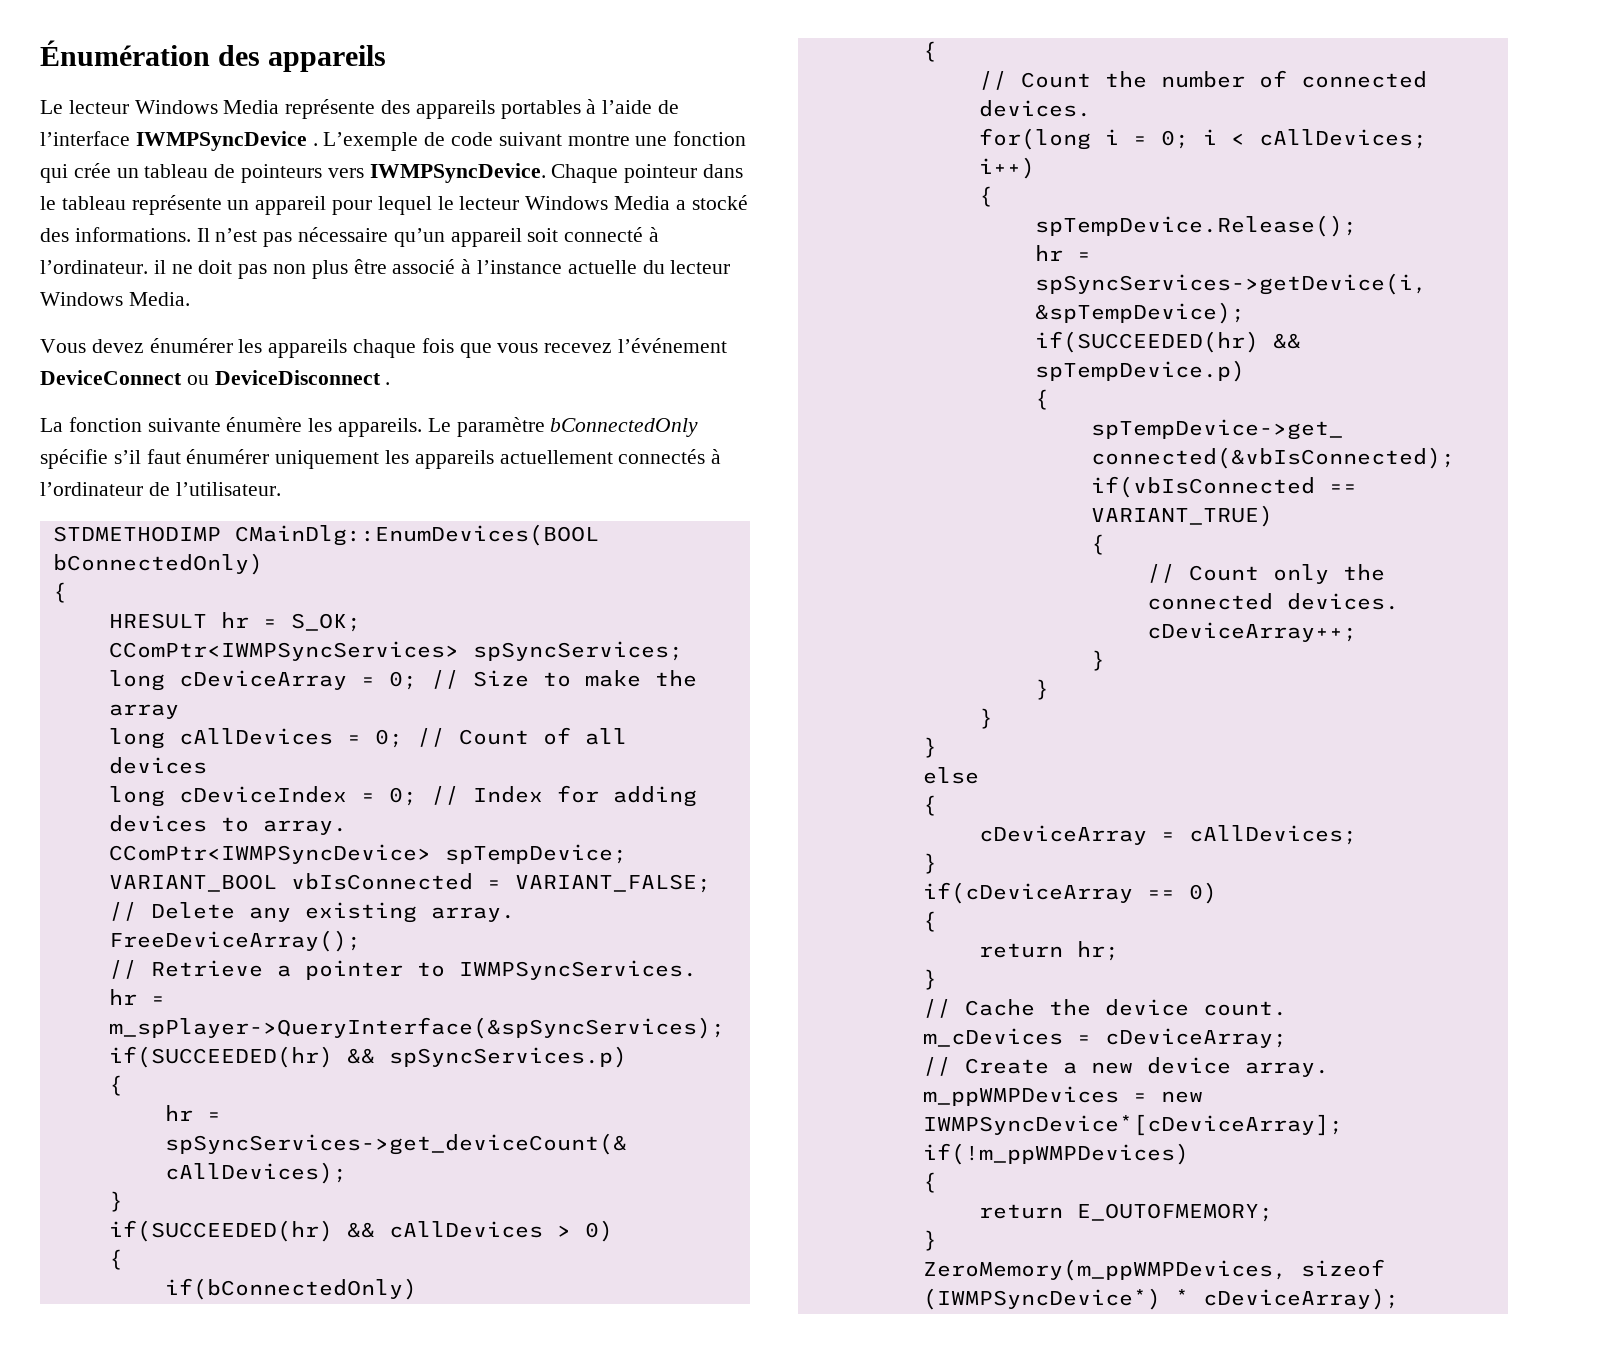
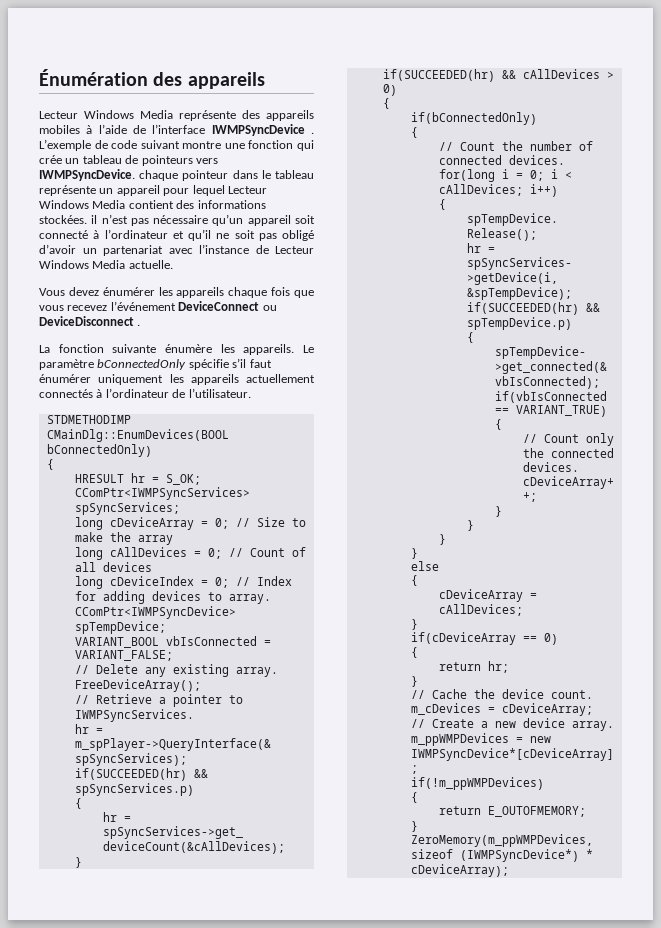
- Le lecteur Windows Media représente des appareils portables à l’aide de l’interface IWMPSyncDevice .
+ Lecteur Windows Media représente des appareils mobiles à l’aide de l’interface IWMPSyncDevice .
- L’exemple de code suivant montre une fonction qui crée un tableau de pointeurs vers IWMPSyncDevice. Chaque pointeur dans le tableau représente un appareil pour lequel le lecteur Windows Media a stocké des informations. Il n’est pas nécessaire qu’un appareil soit connecté à l’ordinateur. il ne doit pas non plus être associé à l’instance actuelle du lecteur Windows Media.
+ L’exemple de code suivant montre une fonction qui crée un tableau de pointeurs vers IWMPSyncDevice. chaque pointeur dans le tableau représente un appareil pour lequel Lecteur Windows Media contient des informations stockées. il n’est pas nécessaire qu’un appareil soit connecté à l’ordinateur et qu’il ne soit pas obligé d’avoir un partenariat avec l’instance de Lecteur Windows Media actuelle.

